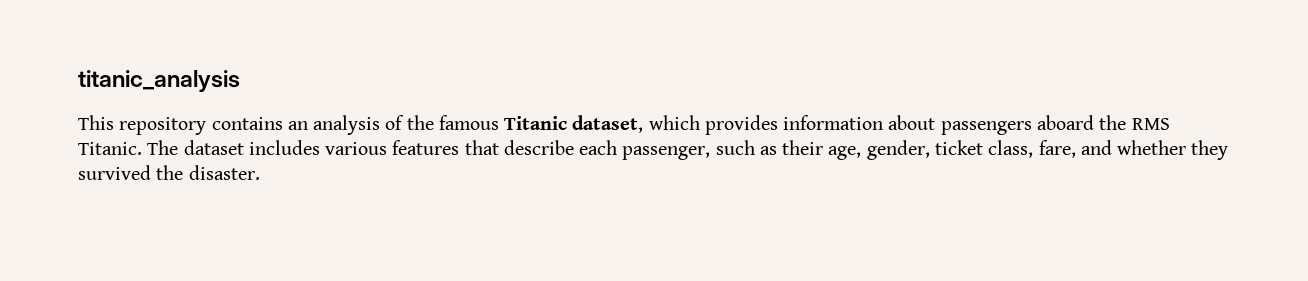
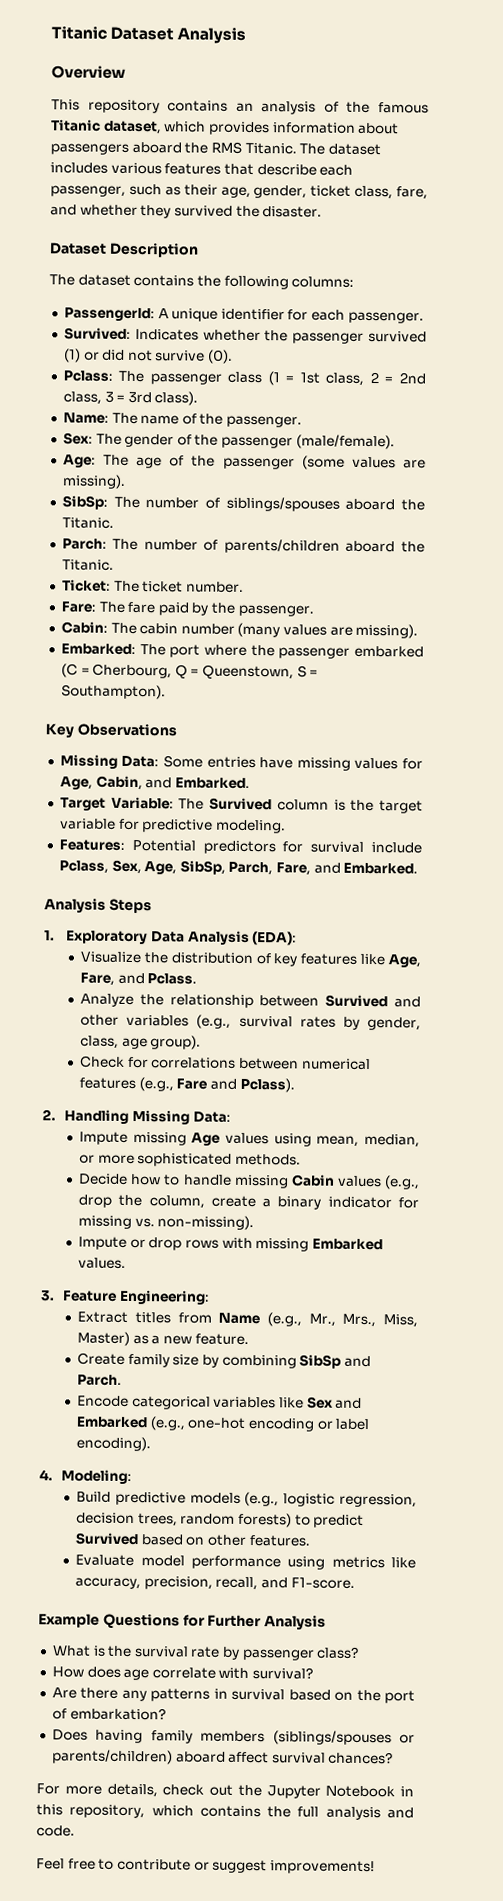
- titanic_analysis
+ Titanic Dataset Analysis
+ Overview
+ Dataset Description
+ The dataset contains the following columns:
+ PassengerId: A unique identifier for each passenger.
+ Survived: Indicates whether the passenger survived (1) or did not survive (0).
+ Pclass: The passenger class (1 = 1st class, 2 = 2nd class, 3 = 3rd class).
+ Name: The name of the passenger.
+ Sex: The gender of the passenger (male/female).
+ Age: The age of the passenger (some values are missing).
+ SibSp: The number of siblings/spouses aboard the Titanic.
+ Parch: The number of parents/children aboard the Titanic.
+ Ticket: The ticket number.
+ Fare: The fare paid by the passenger.
+ Cabin: The cabin number (many values are missing).
+ Embarked: The port where the passenger embarked (C = Cherbourg, Q = Queenstown, S = Southampton).
+ Key Observations
+ Missing Data: Some entries have missing values for Age, Cabin, and Embarked.
+ Target Variable: The Survived column is the target variable for predictive modeling.
+ Features: Potential predictors for survival include Pclass, Sex, Age, SibSp, Parch, Fare, and Embarked.
+ Analysis Steps
+ 1. Exploratory Data Analysis (EDA):
+ Visualize the distribution of key features like Age, Fare, and Pclass.
+ Analyze the relationship between Survived and other variables (e.g., survival rates by gender, class, age group).
+ Check for correlations between numerical features (e.g., Fare and Pclass).
+ 2. Handling Missing Data:
+ Impute missing Age values using mean, median, or more sophisticated methods.
+ Decide how to handle missing Cabin values (e.g., drop the column, create a binary indicator for missing vs. non-missing).
+ Impute or drop rows with missing Embarked values.
+ 3. Feature Engineering:
+ Extract titles from Name (e.g., Mr., Mrs., Miss, Master) as a new feature.
+ Create family size by combining SibSp and Parch.
+ Encode categorical variables like Sex and Embarked (e.g., one-hot encoding or label encoding).
+ 4. Modeling:
+ Build predictive models (e.g., logistic regression, decision trees, random forests) to predict Survived based on other features.
+ Evaluate model performance using metrics like accuracy, precision, recall, and F1-score.
+ Example Questions for Further Analysis
+ What is the survival rate by passenger class?
+ How does age correlate with survival?
+ Are there any patterns in survival based on the port of embarkation?
+ Does having family members (siblings/spouses or parents/children) aboard affect survival chances?
+ For more details, check out the Jupyter Notebook in this repository, which contains the full analysis and code.
+ Feel free to contribute or suggest improvements!

